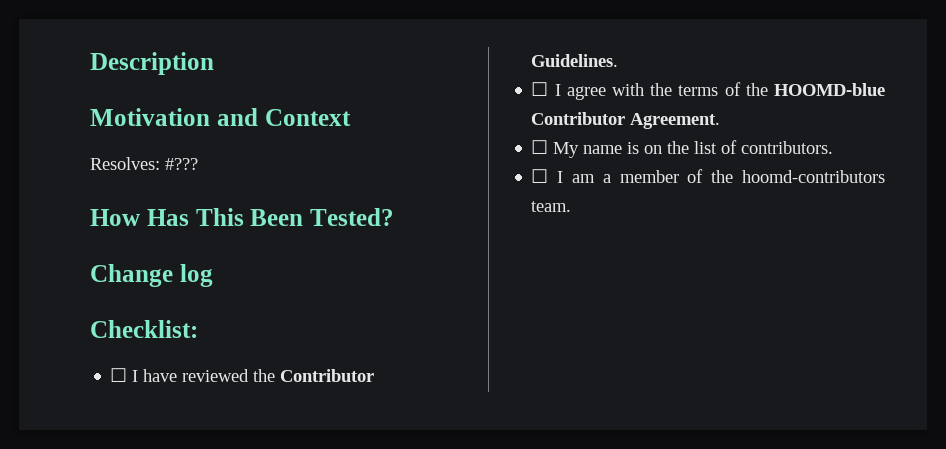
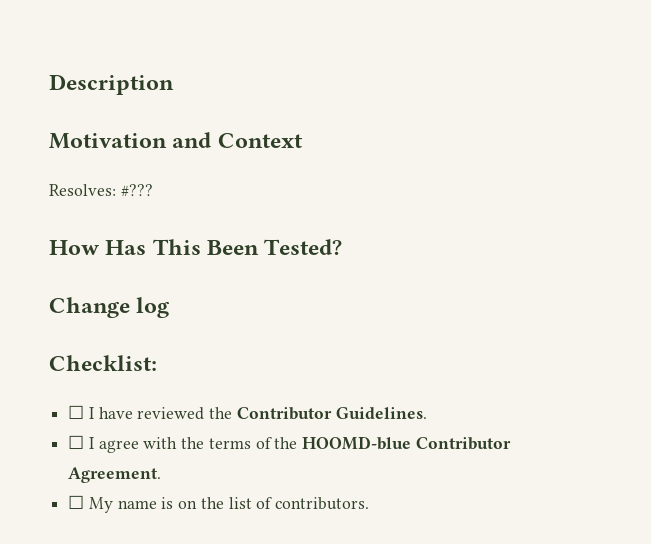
- ☐ I am a member of the hoomd-contributors team.

